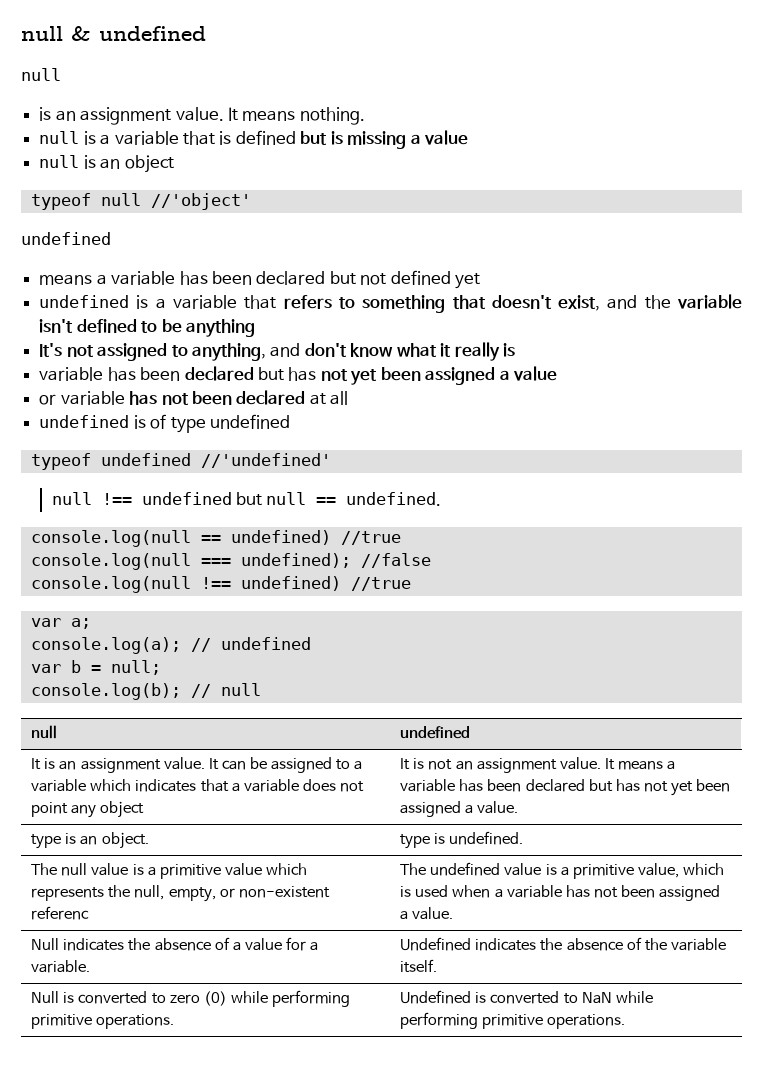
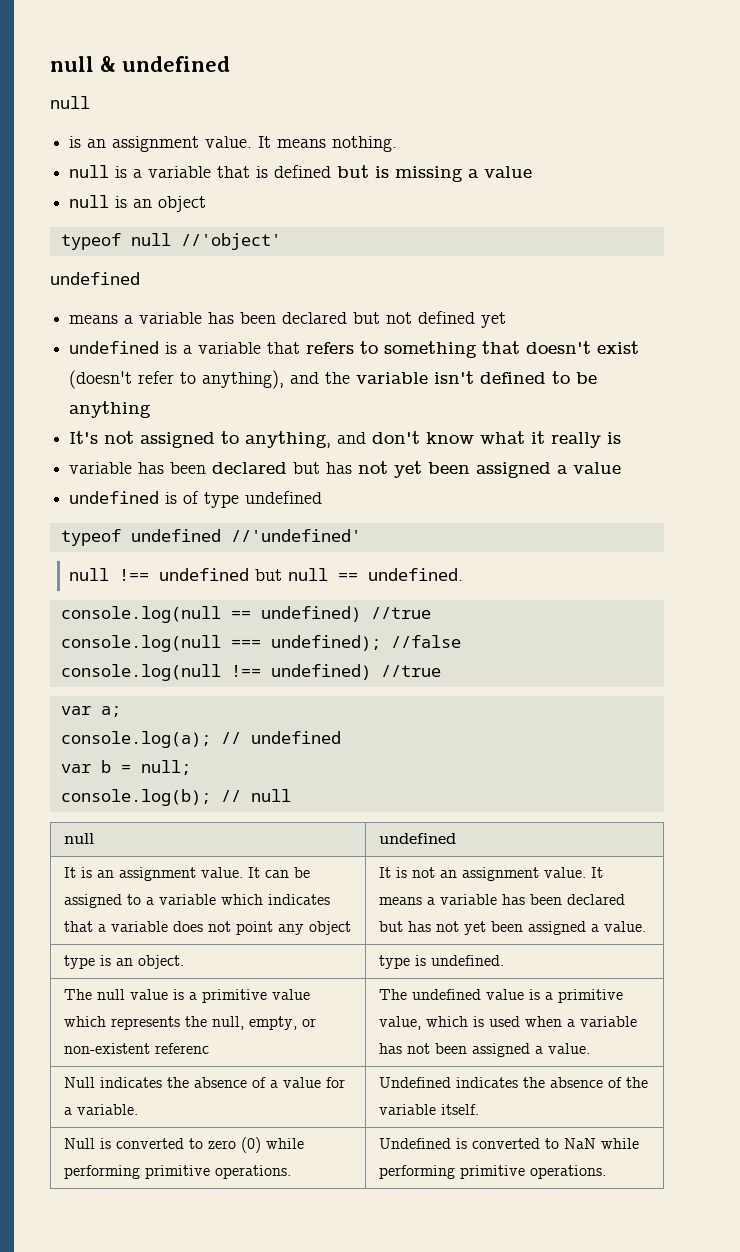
- undefined is a variable that refers to something that doesn't exist, and the variable isn't defined to be anything
+ undefined is a variable that refers to something that doesn't exist (doesn't refer to anything), and the variable isn't defined to be anything
- or variable has not been declared at all

